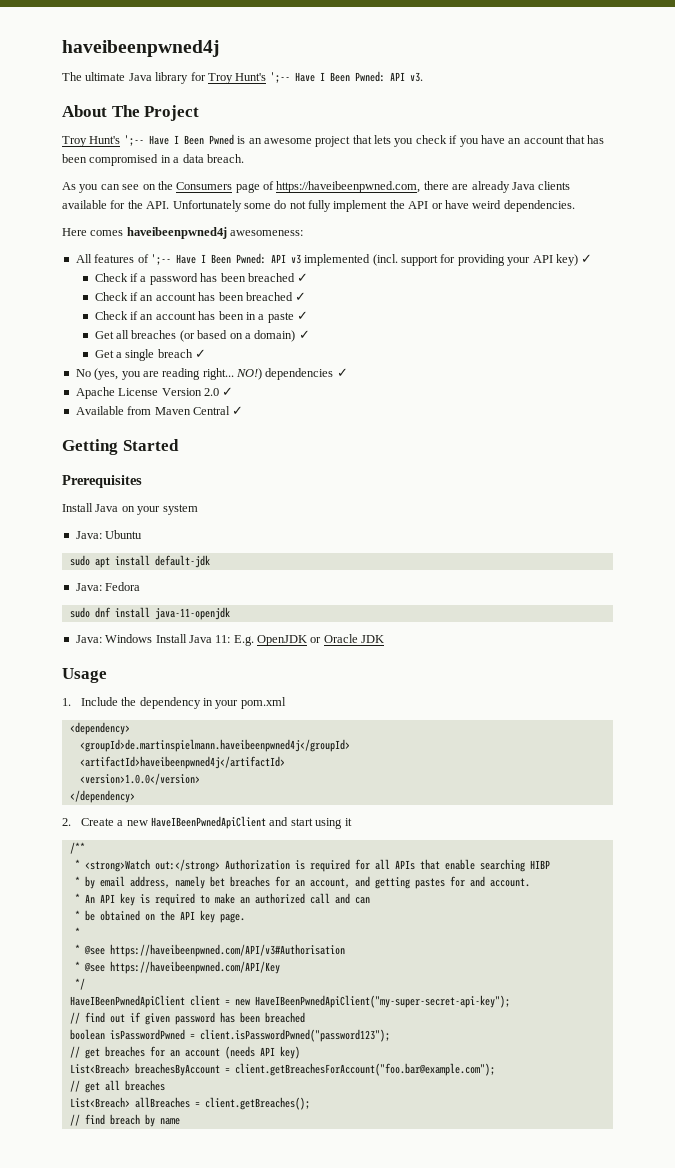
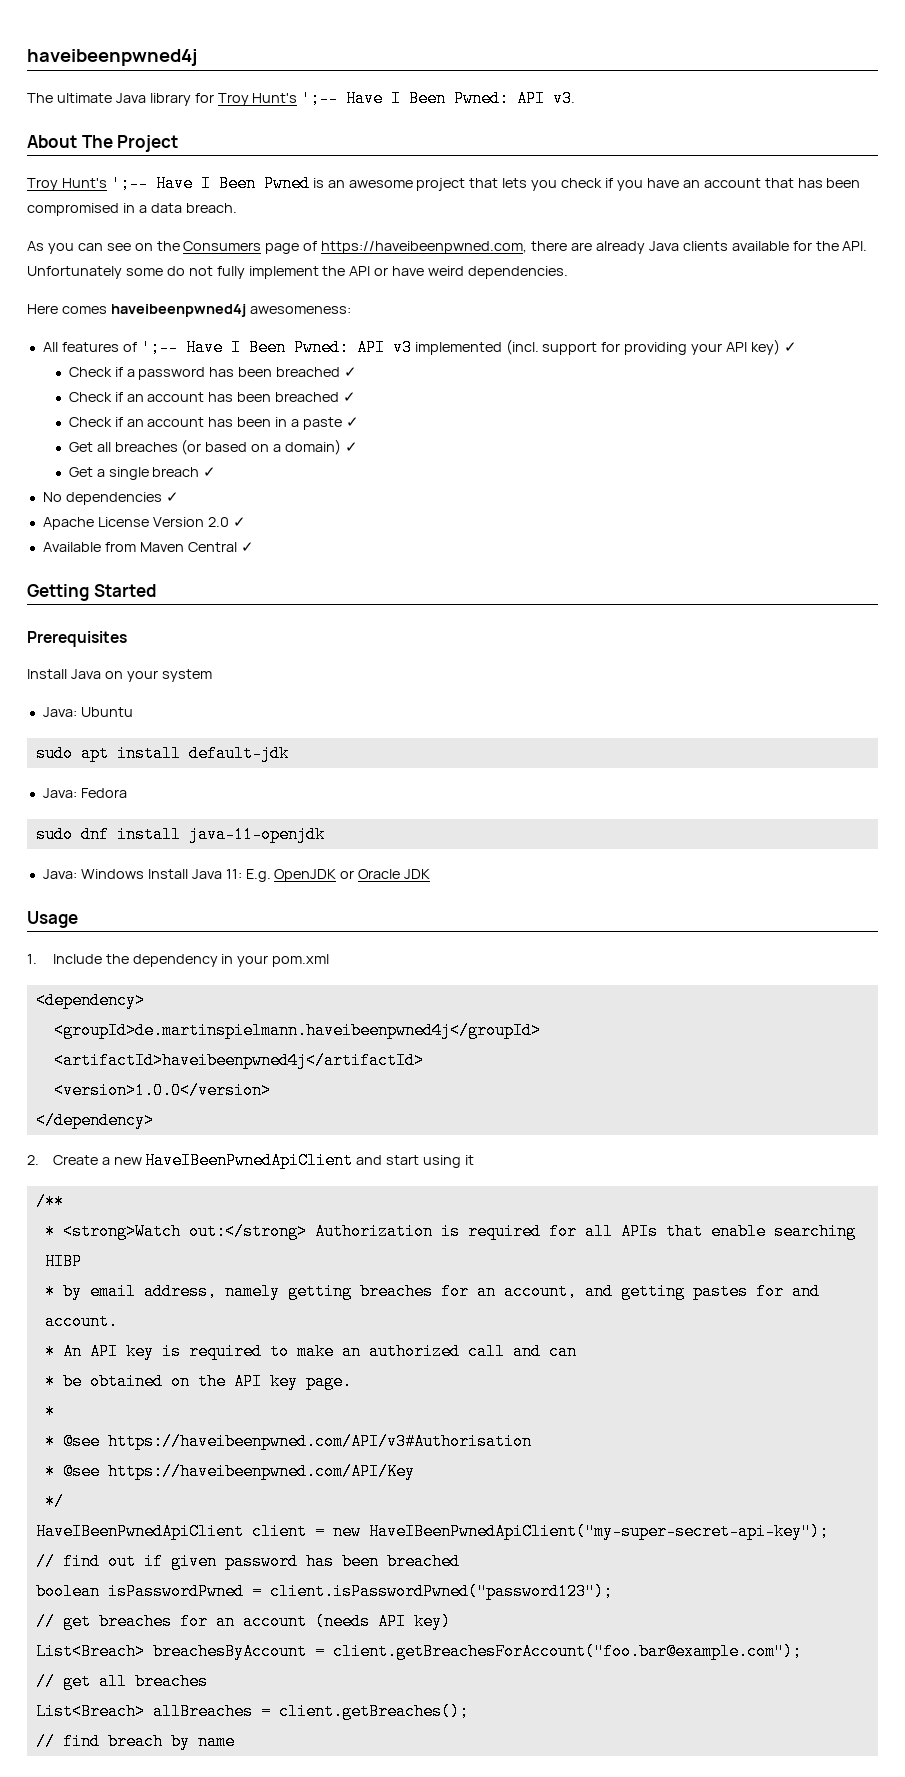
- No (yes, you are reading right... NO!) dependencies ✓
+ No dependencies ✓
- * by email address, namely bet breaches for an account, and getting pastes for and account.
+ * by email address, namely getting breaches for an account, and getting pastes for and account.

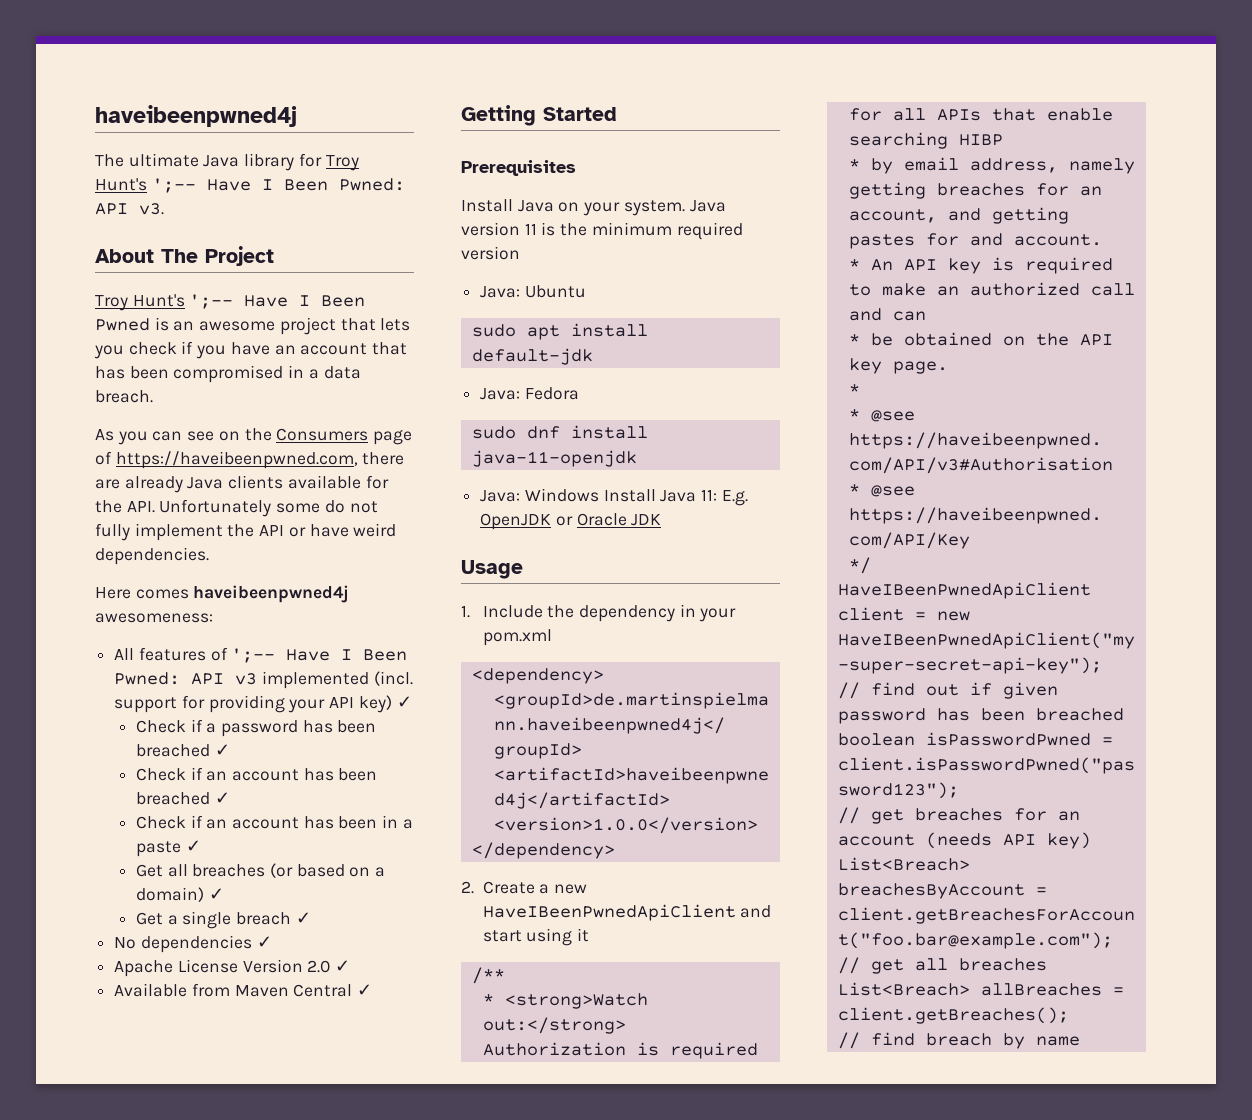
- Install Java on your system
+ Install Java on your system. Java version 11 is the minimum required version

